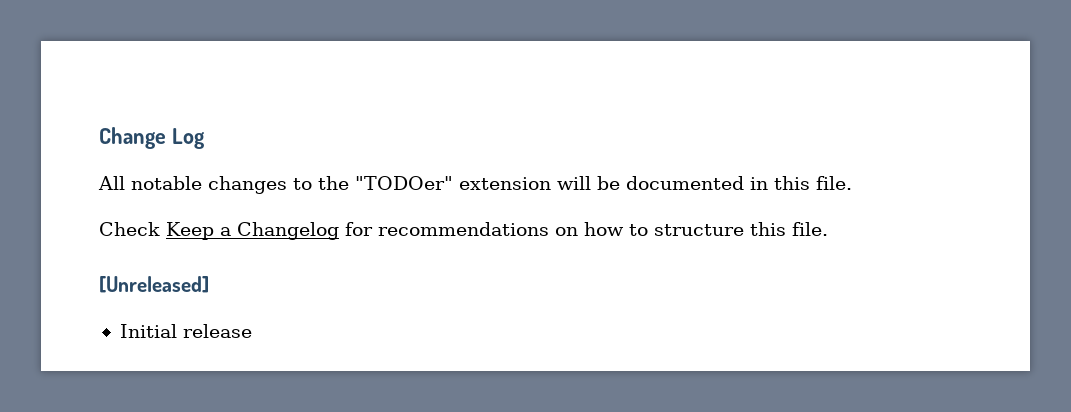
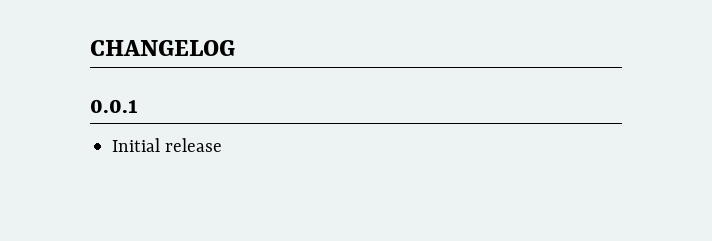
- Change Log
- All notable changes to the "TODOer" extension will be documented in this file.
- Check Keep a Changelog for recommendations on how to structure this file.
- [Unreleased]
+ CHANGELOG
+ 0.0.1

